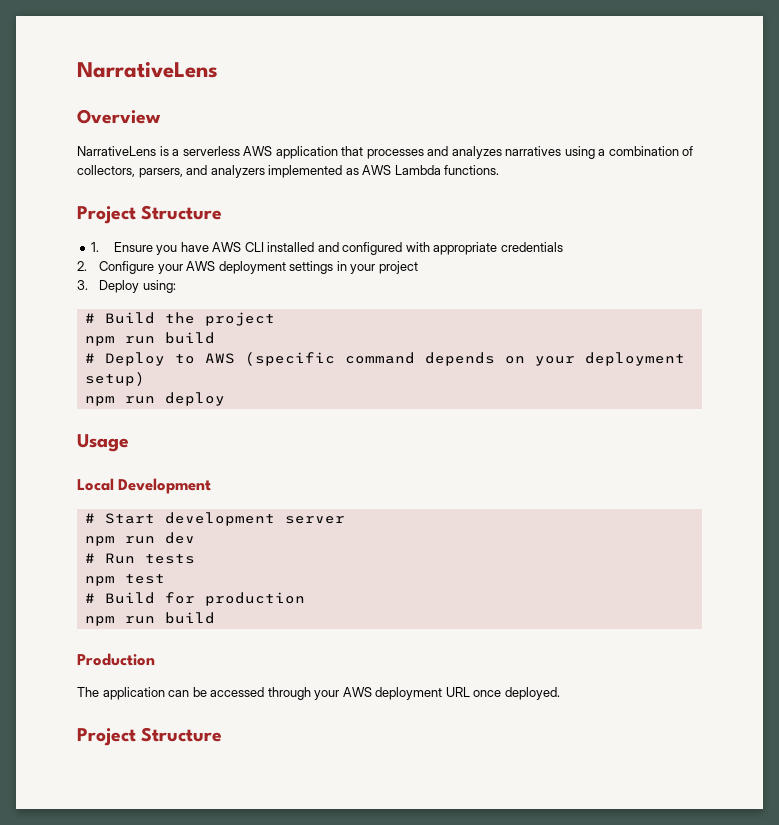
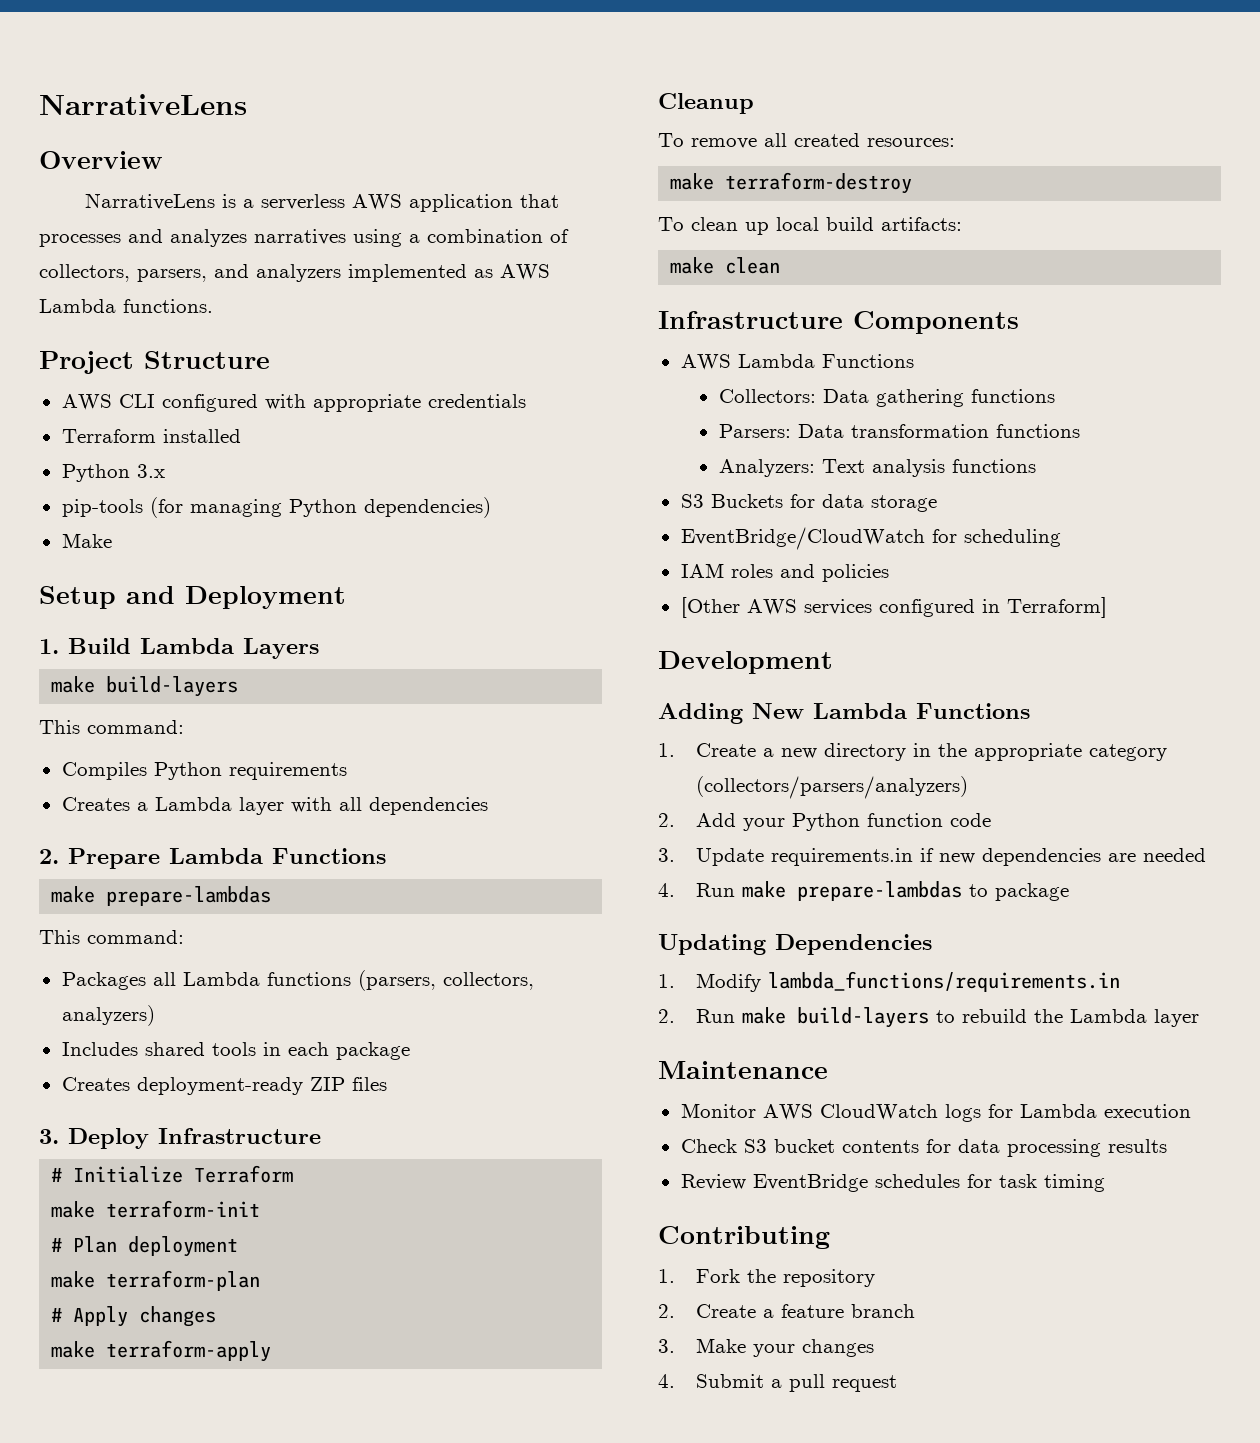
- 1. Ensure you have AWS CLI installed and configured with appropriate credentials
- 2. Configure your AWS deployment settings in your project
- 3. Deploy using:
- # Build the project
- npm run build
- # Deploy to AWS (specific command depends on your deployment setup)
- npm run deploy
- Usage
- Local Development
- # Start development server
- npm run dev
- # Run tests
- npm test
- # Build for production
- npm run build
- Production
- The application can be accessed through your AWS deployment URL once deployed.
- Project Structure
+ AWS CLI configured with appropriate credentials
+ Terraform installed
+ Python 3.x
+ pip-tools (for managing Python dependencies)
+ Make
+ Setup and Deployment
+ 1. Build Lambda Layers
+ make build-layers
+ This command:
+ Compiles Python requirements
+ Creates a Lambda layer with all dependencies
+ 2. Prepare Lambda Functions
+ make prepare-lambdas
+ This command:
+ Packages all Lambda functions (parsers, collectors, analyzers)
+ Includes shared tools in each package
+ Creates deployment-ready ZIP files
+ 3. Deploy Infrastructure
+ # Initialize Terraform
+ make terraform-init
+ # Plan deployment
+ make terraform-plan
+ # Apply changes
+ make terraform-apply
+ Cleanup
+ To remove all created resources:
+ make terraform-destroy
+ To clean up local build artifacts:
+ make clean
+ Infrastructure Components
+ AWS Lambda Functions
+ Collectors: Data gathering functions
+ Parsers: Data transformation functions
+ Analyzers: Text analysis functions
+ S3 Buckets for data storage
+ EventBridge/CloudWatch for scheduling
+ IAM roles and policies
+ [Other AWS services configured in Terraform]
+ Development
+ Adding New Lambda Functions
+ 1. Create a new directory in the appropriate category (collectors/parsers/analyzers)
+ 2. Add your Python function code
+ 3. Update requirements.in if new dependencies are needed
+ 4. Run make prepare-lambdas to package
+ Updating Dependencies
+ 1. Modify lambda_functions/requirements.in
+ 2. Run make build-layers to rebuild the Lambda layer
+ Maintenance
+ Monitor AWS CloudWatch logs for Lambda execution
+ Check S3 bucket contents for data processing results
+ Review EventBridge schedules for task timing
+ Contributing
+ 1. Fork the repository
+ 2. Create a feature branch
+ 3. Make your changes
+ 4. Submit a pull request

